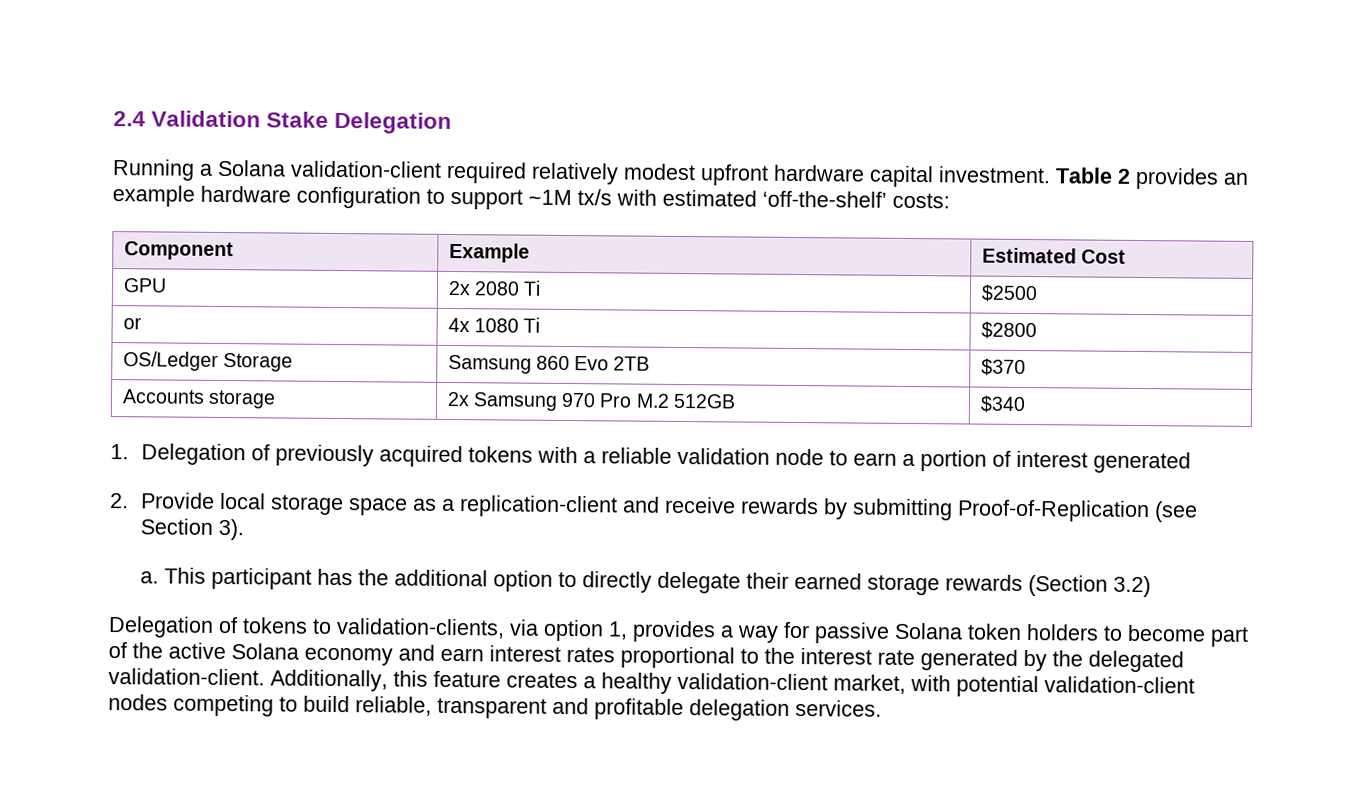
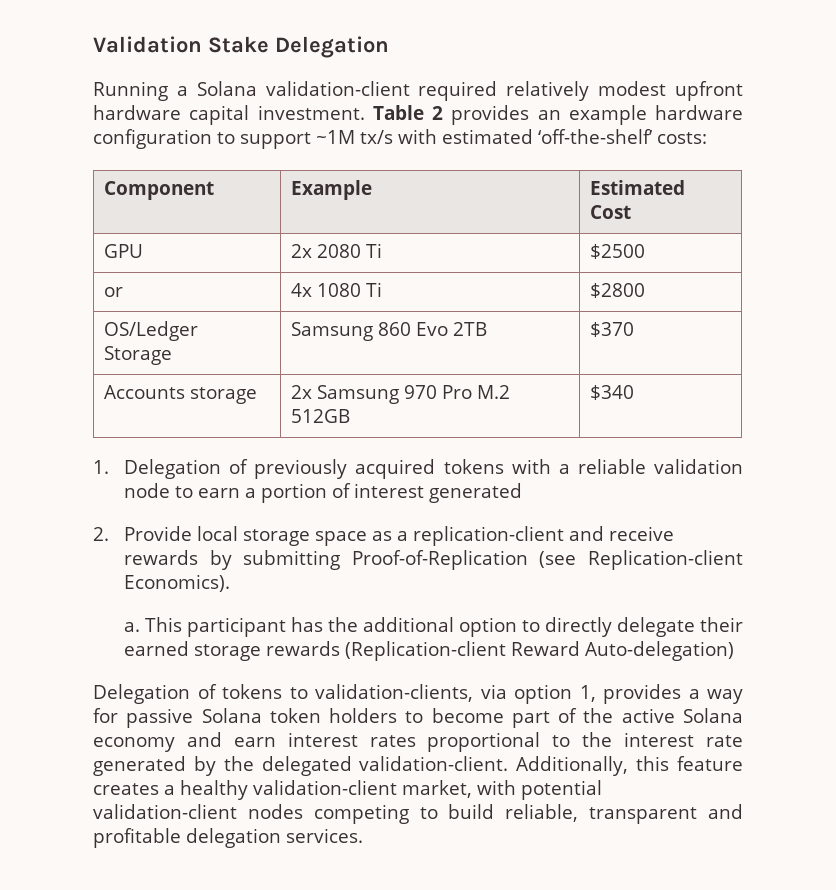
- 2.4 Validation Stake Delegation
+ Validation Stake Delegation
- 2. Provide local storage space as a replication-client and receive rewards by submitting Proof-of-Replication (see Section 3).
+ 2. Provide local storage space as a replication-client and receive rewards by submitting Proof-of-Replication (see Replication-client Economics).
- This participant has the additional option to directly delegate their earned storage rewards (Section 3.2)
+ This participant has the additional option to directly delegate their earned storage rewards (Replication-client Reward Auto-delegation)

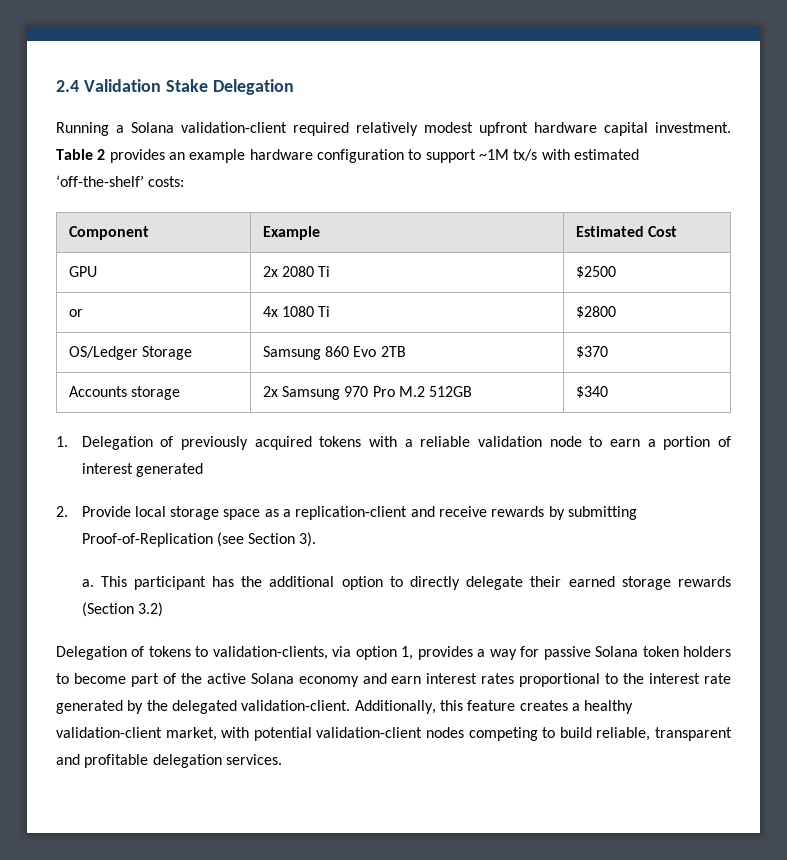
- Validation Stake Delegation
+ 2.4 Validation Stake Delegation
- 2. Provide local storage space as a replication-client and receive rewards by submitting Proof-of-Replication (see Replication-client Economics).
+ 2. Provide local storage space as a replication-client and receive rewards by submitting Proof-of-Replication (see Section 3).
- This participant has the additional option to directly delegate their earned storage rewards (Replication-client Reward Auto-delegation)
+ This participant has the additional option to directly delegate their earned storage rewards (Section 3.2)

